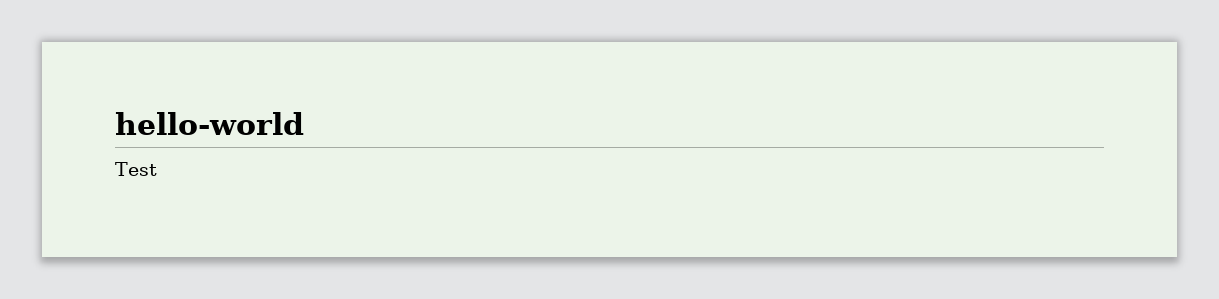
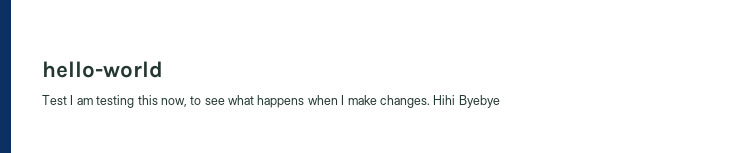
- Test
+ Test I am testing this now, to see what happens when I make changes. Hihi Byebye

